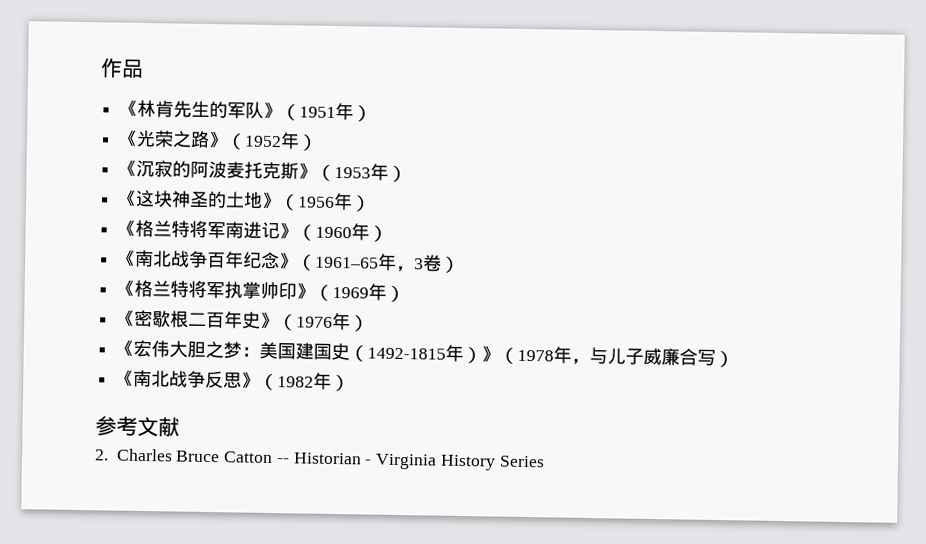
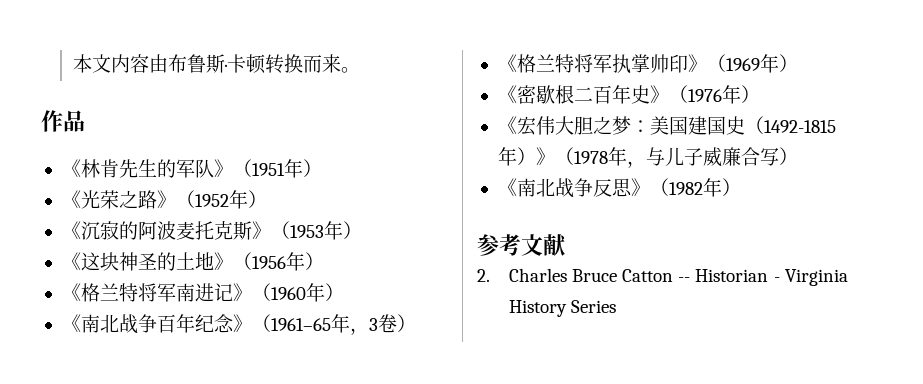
+ 本文内容由布鲁斯·卡顿转换而来。

